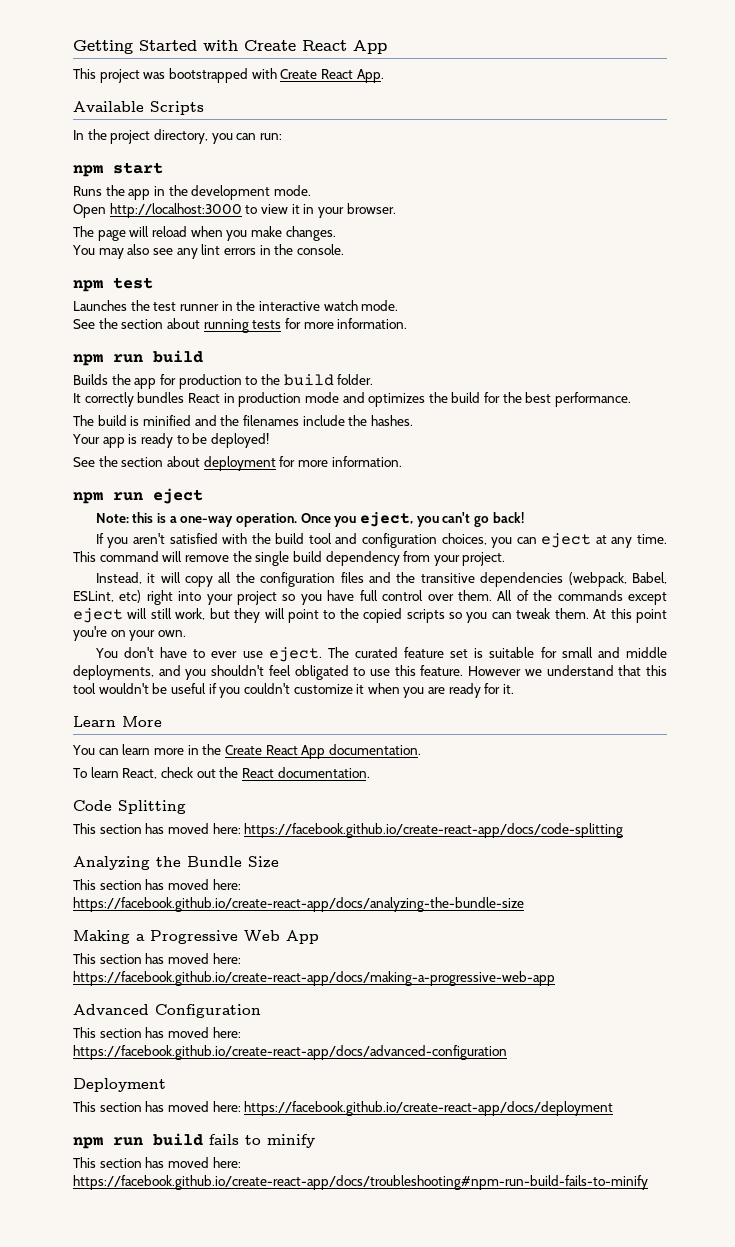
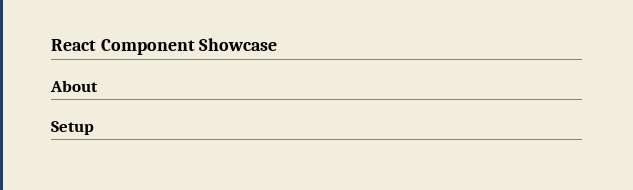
- Getting Started with Create React App
- This project was bootstrapped with Create React App.
- Available Scripts
- In the project directory, you can run:
- npm start
- Runs the app in the development mode.
- Open http://localhost:3000 to view it in your browser.
- The page will reload when you make changes.
- You may also see any lint errors in the console.
- npm test
- Launches the test runner in the interactive watch mode.
- See the section about running tests for more information.
- npm run build
- Builds the app for production to the build folder.
- It correctly bundles React in production mode and optimizes the build for the best performance.
- The build is minified and the filenames include the hashes.
- Your app is ready to be deployed!
- See the section about deployment for more information.
- npm run eject
- Note: this is a one-way operation. Once you eject, you can't go back!
- If you aren't satisfied with the build tool and configuration choices, you can eject at any time. This command will remove the single build dependency from your project.
- Instead, it will copy all the configuration files and the transitive dependencies (webpack, Babel, ESLint, etc) right into your project so you have full control over them. All of the commands except eject will still work, but they will point to the copied scripts so you can tweak them. At this point you're on your own.
- You don't have to ever use eject. The curated feature set is suitable for small and middle deployments, and you shouldn't feel obligated to use this feature. However we understand that this tool wouldn't be useful if you couldn't customize it when you are ready for it.
- Learn More
- You can learn more in the Create React App documentation.
- To learn React, check out the React documentation.
- Code Splitting
- This section has moved here: https://facebook.github.io/create-react-app/docs/code-splitting
- Analyzing the Bundle Size
- This section has moved here: https://facebook.github.io/create-react-app/docs/analyzing-the-bundle-size
- Making a Progressive Web App
- This section has moved here: https://facebook.github.io/create-react-app/docs/making-a-progressive-web-app
- Advanced Configuration
- This section has moved here: https://facebook.github.io/create-react-app/docs/advanced-configuration
- Deployment
- This section has moved here: https://facebook.github.io/create-react-app/docs/deployment
- npm run build fails to minify
- This section has moved here: https://facebook.github.io/create-react-app/docs/troubleshooting#npm-run-build-fails-to-minify
+ React Component Showcase
+ About
+ Setup

